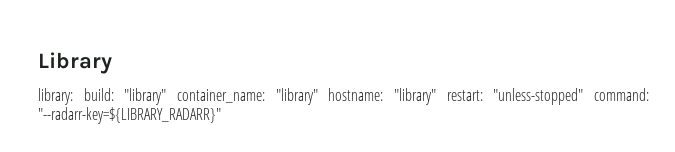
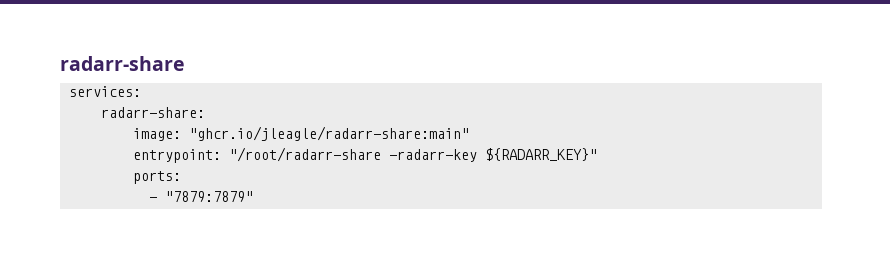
- Library
- library: build: "library" container_name: "library" hostname: "library" restart: "unless-stopped" command: "--radarr-key=${LIBRARY_RADARR}"
+ radarr-share
+ services:
+ radarr-share:
+ image: "ghcr.io/jleagle/radarr-share:main"
+ entrypoint: "/root/radarr-share -radarr-key ${RADARR_KEY}"
+ ports:
+ - "7879:7879"

